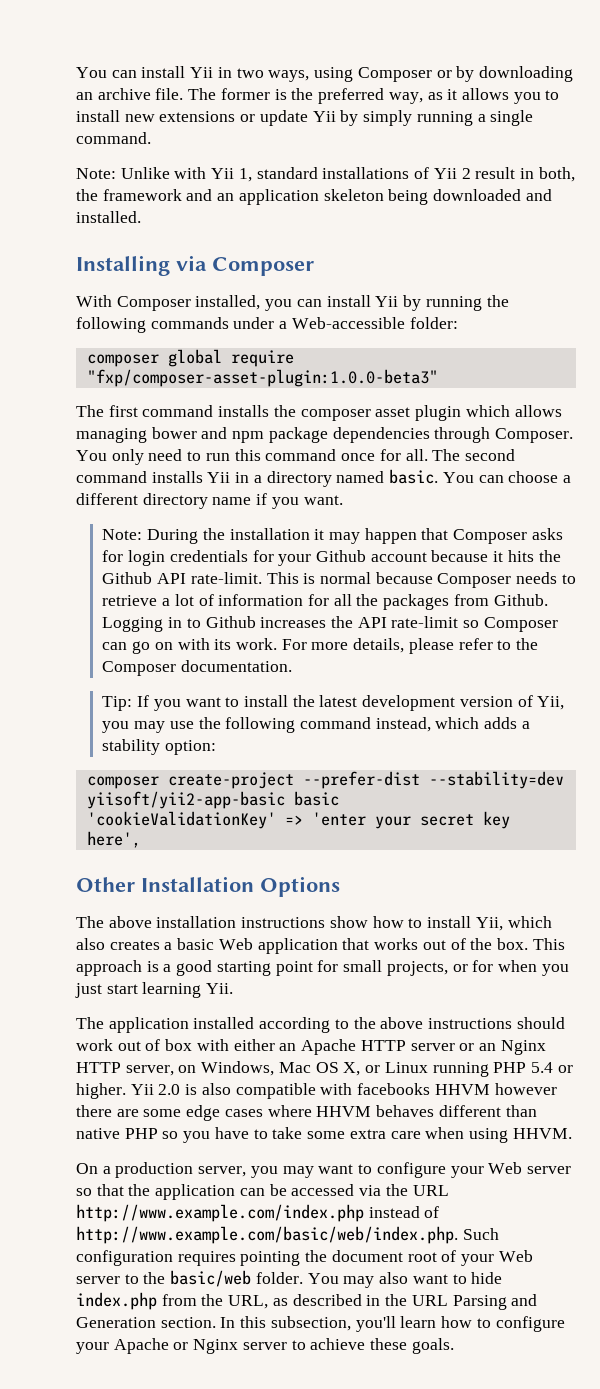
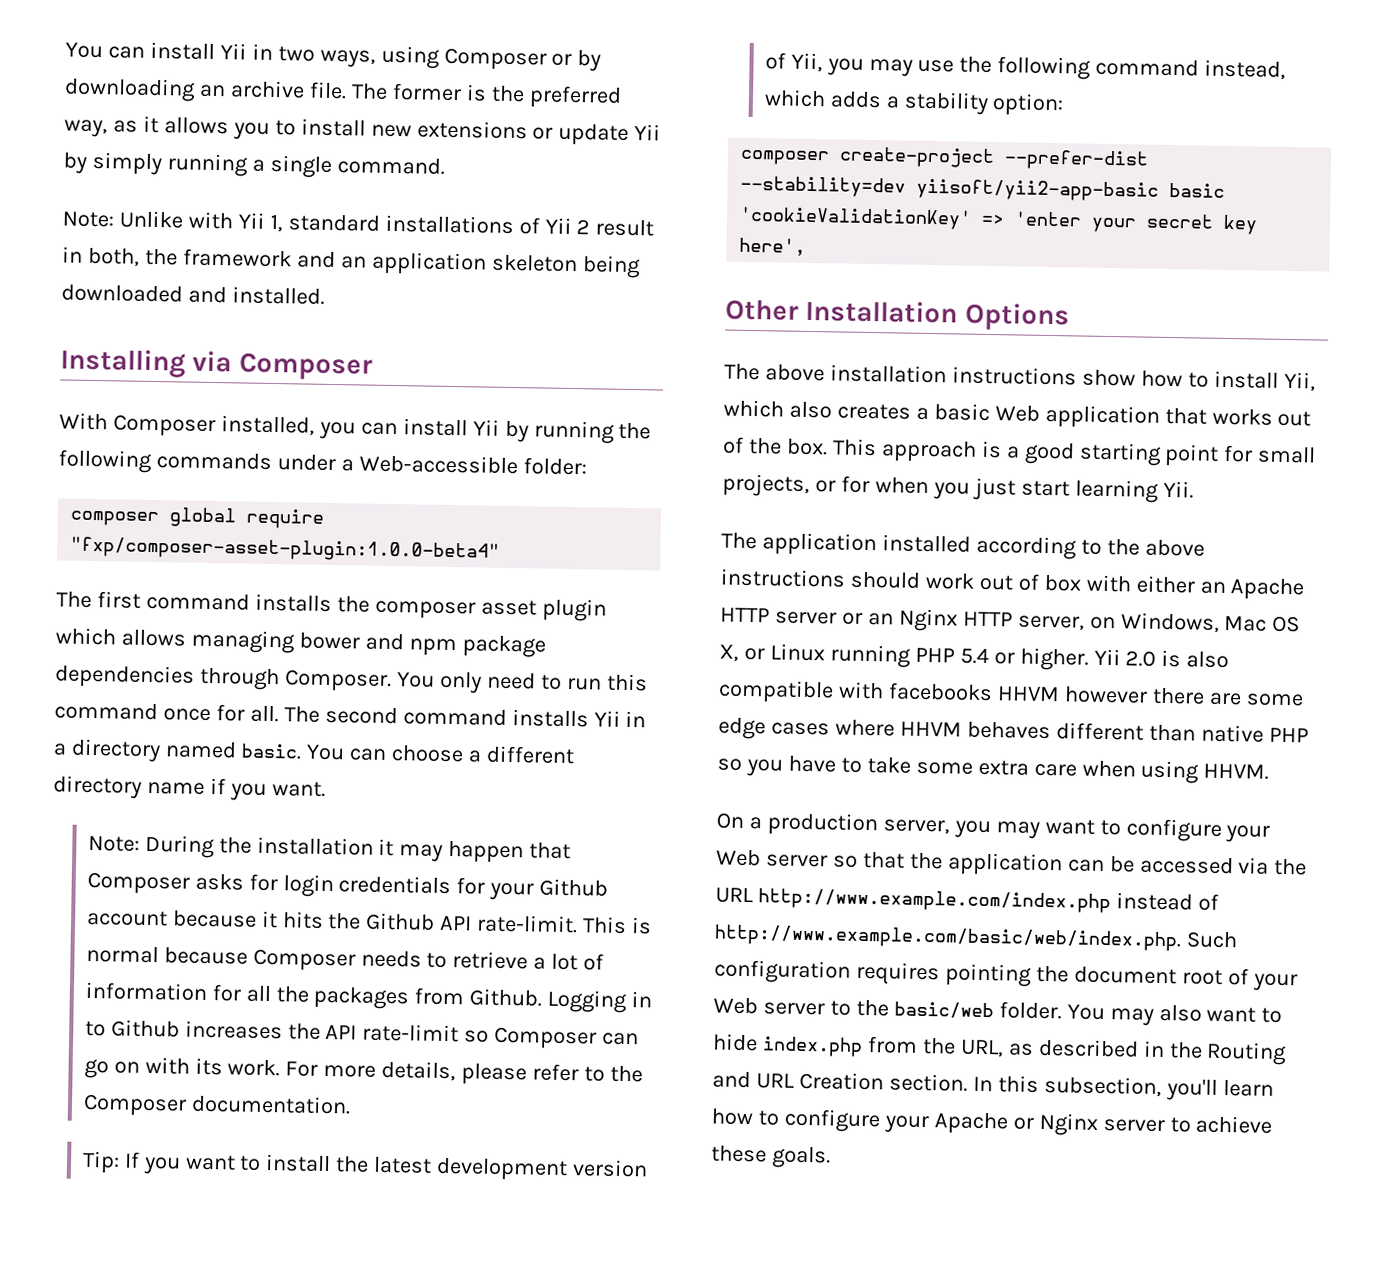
- composer global require "fxp/composer-asset-plugin:1.0.0-beta3"
+ composer global require "fxp/composer-asset-plugin:1.0.0-beta4"
- You may also want to hide index.php from the URL, as described in the URL Parsing and Generation section.
+ You may also want to hide index.php from the URL, as described in the Routing and URL Creation section.

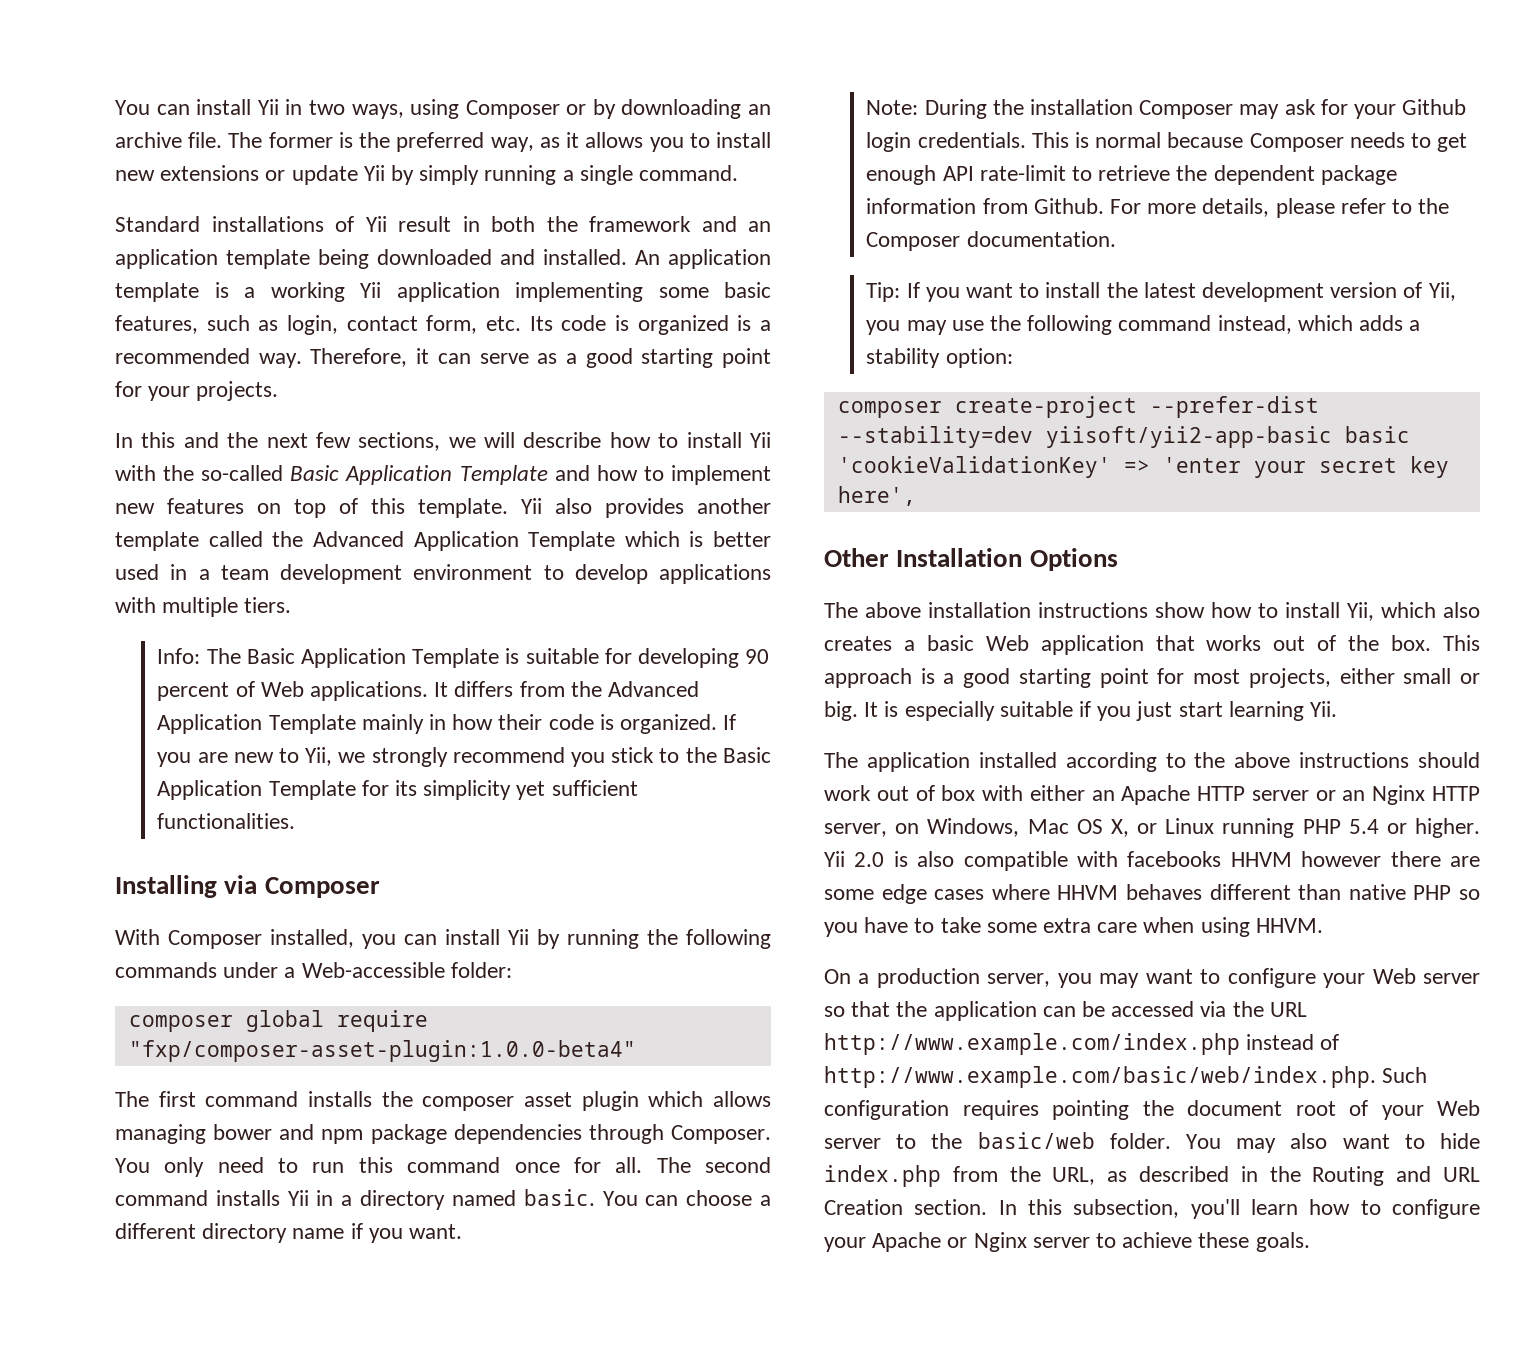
- Note: Unlike with Yii 1, standard installations of Yii 2 result in both, the framework and an application skeleton being downloaded and installed.
+ Standard installations of Yii result in both the framework and an application template being downloaded and installed. An application template is a working Yii application implementing some basic features, such as login, contact form, etc. Its code is organized is a recommended way. Therefore, it can serve as a good starting point for your projects.
+ In this and the next few sections, we will describe how to install Yii with the so-called Basic Application Template and how to implement new features on top of this template. Yii also provides another template called the Advanced Application Template which is better used in a team development environment to develop applications with multiple tiers.
+ Info: The Basic Application Template is suitable for developing 90 percent of Web applications. It differs from the Advanced Application Template mainly in how their code is organized. If you are new to Yii, we strongly recommend you stick to the Basic Application Template for its simplicity yet sufficient functionalities.
- Note: During the installation it may happen that Composer asks for login credentials for your Github account because it hits the Github API rate-limit.
+ Note: During the installation Composer may ask for your Github login credentials.
- This is normal because Composer needs to retrieve a lot of information for all the packages from Github. Logging in to Github increases the API rate-limit so Composer can go on with its work.
+ This is normal because Composer needs to get enough API rate-limit to retrieve the dependent package information from Github.
- This approach is a good starting point for small projects, or for when you just start learning Yii.
+ This approach is a good starting point for most projects, either small or big. It is especially suitable if you just start learning Yii.

